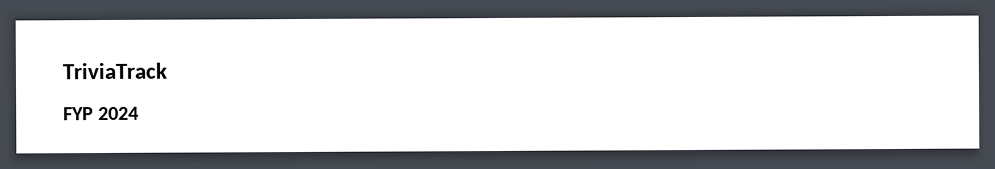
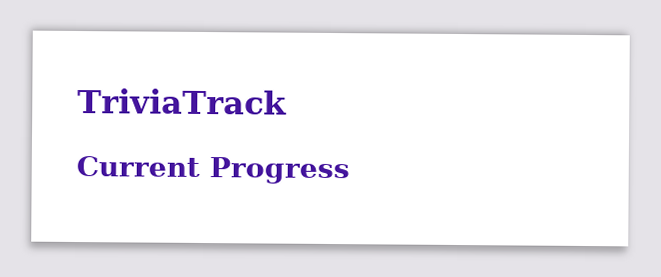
- FYP 2024
+ Current Progress

